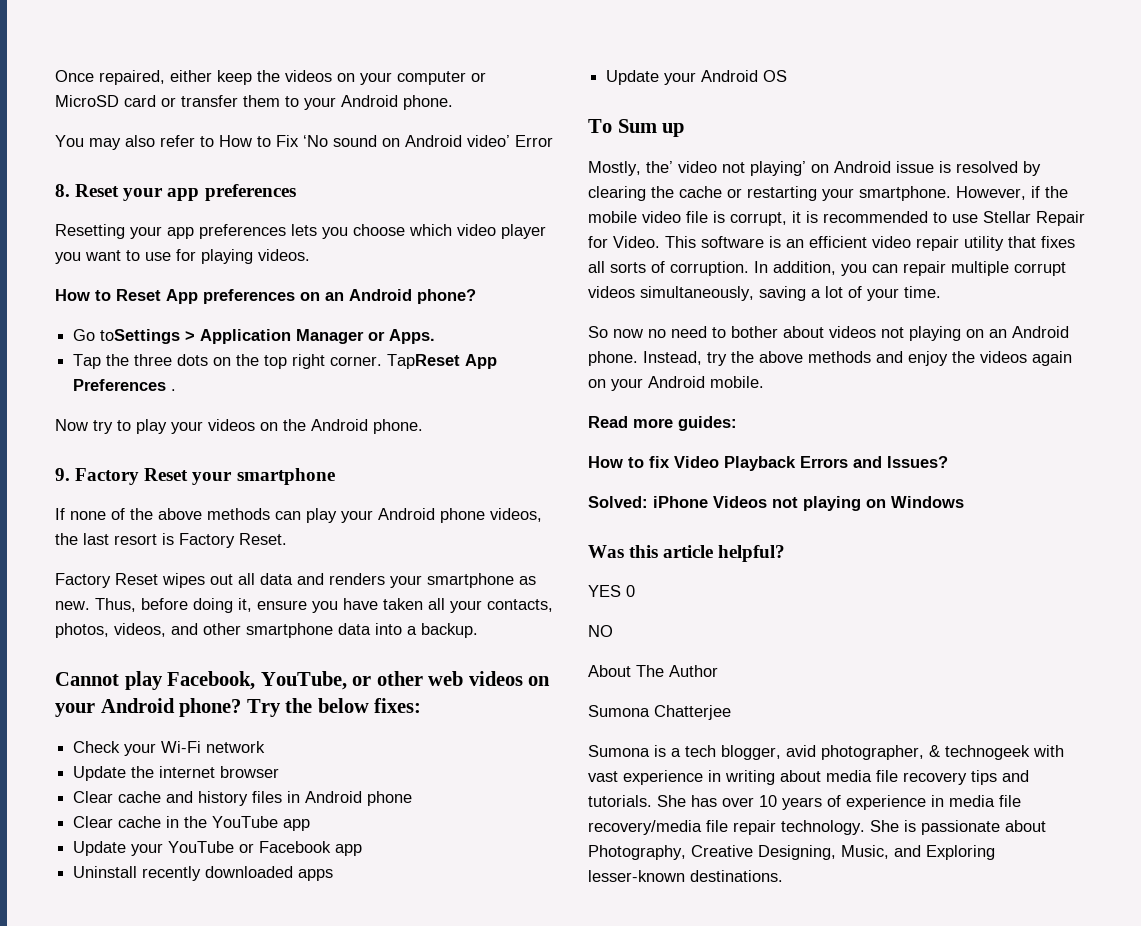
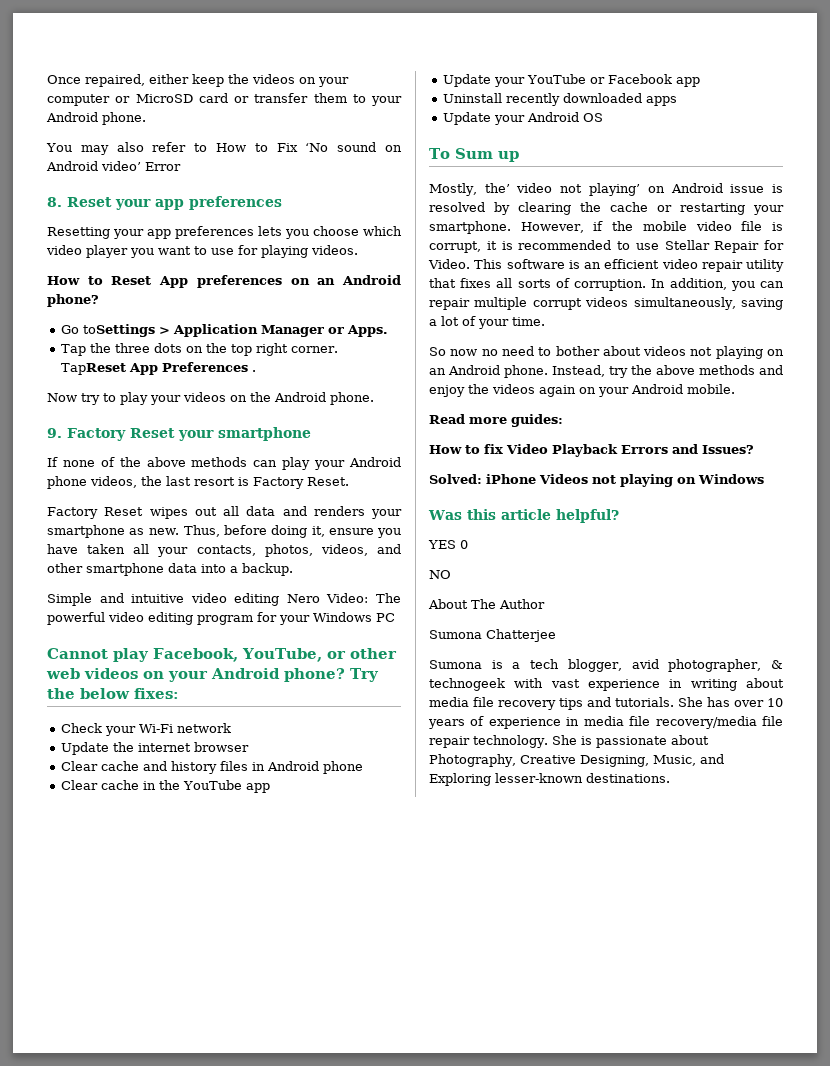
+ Simple and intuitive video editing Nero Video: The powerful video editing program for your Windows PC

